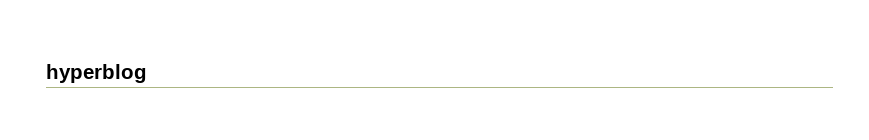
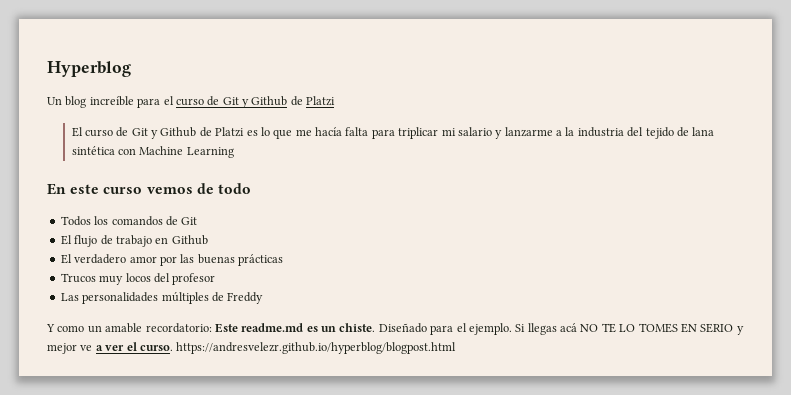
- hyperblog
+ Hyperblog
+ Un blog increíble para el curso de Git y Github de Platzi
+ El curso de Git y Github de Platzi es lo que me hacía falta para triplicar mi salario y lanzarme a la industria del tejido de lana sintética con Machine Learning
+ En este curso vemos de todo
+ Todos los comandos de Git
+ El flujo de trabajo en Github
+ El verdadero amor por las buenas prácticas
+ Trucos muy locos del profesor
+ Las personalidades múltiples de Freddy
+ Y como un amable recordatorio: Este readme.md es un chiste. Diseñado para el ejemplo. Si llegas acá NO TE LO TOMES EN SERIO y mejor ve a ver el curso. https://andresvelezr.github.io/hyperblog/blogpost.html

